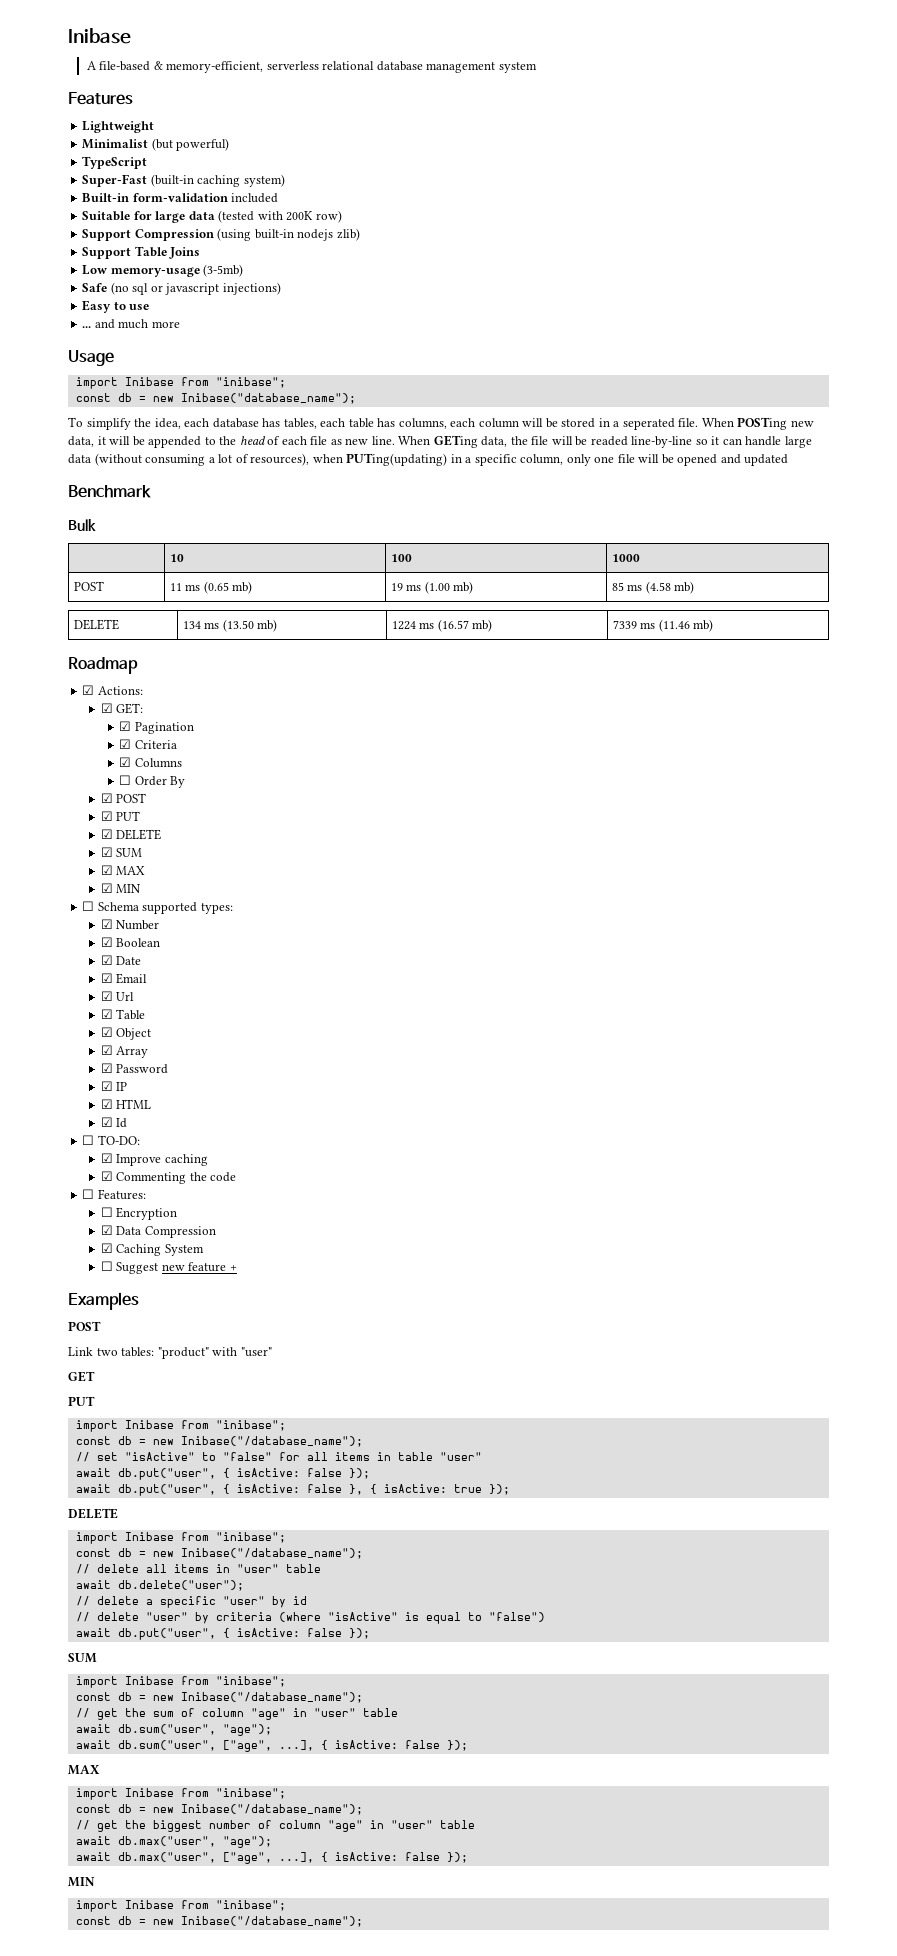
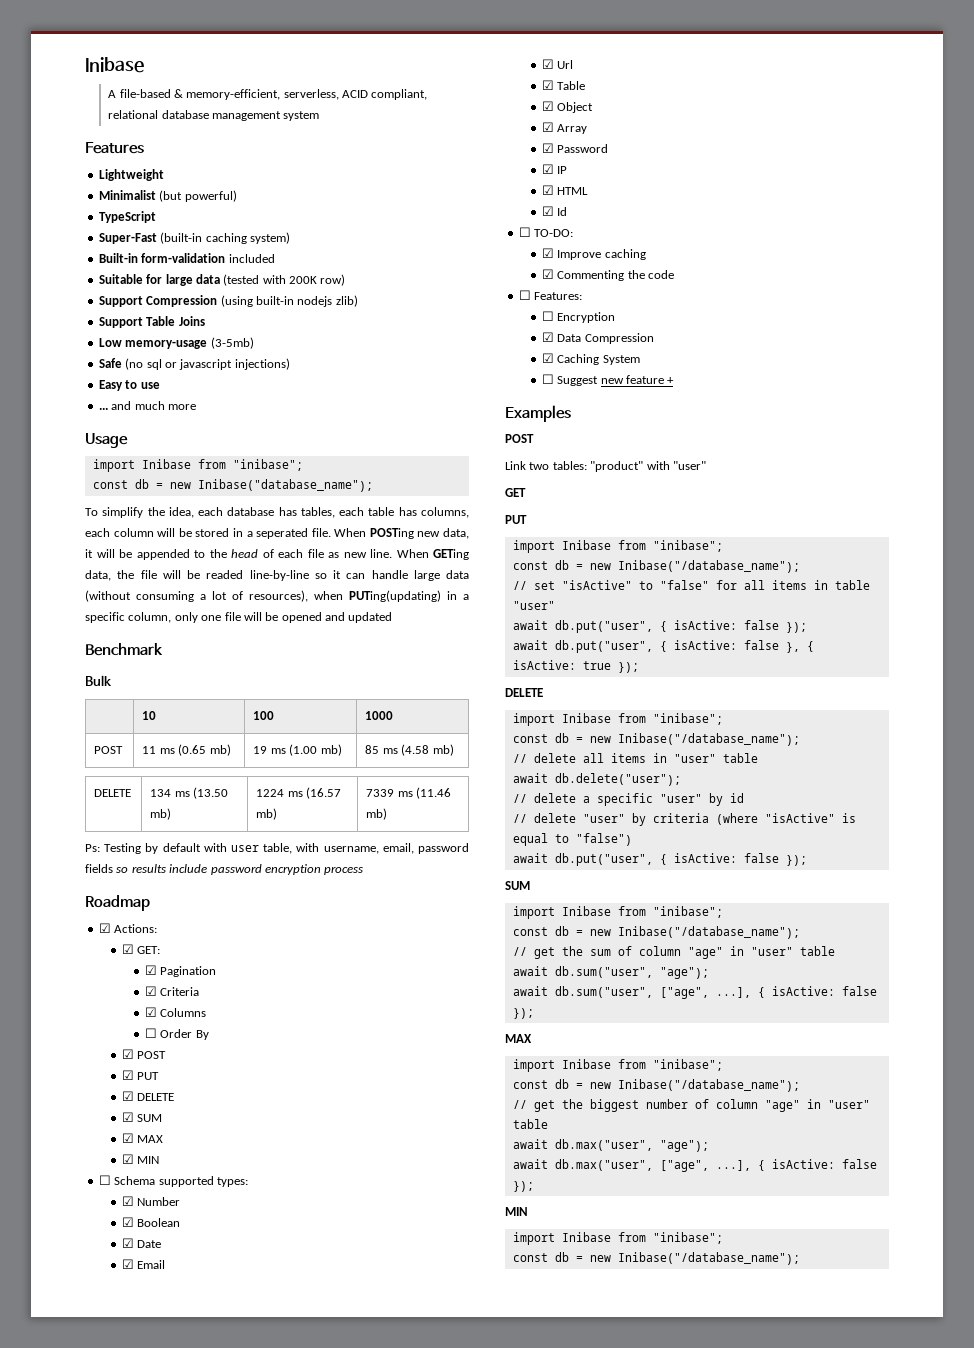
- A file-based & memory-efficient, serverless relational database management system
+ A file-based & memory-efficient, serverless, ACID compliant, relational database management system
+ Ps: Testing by default with user table, with username, email, password fields so results include password encryption process

